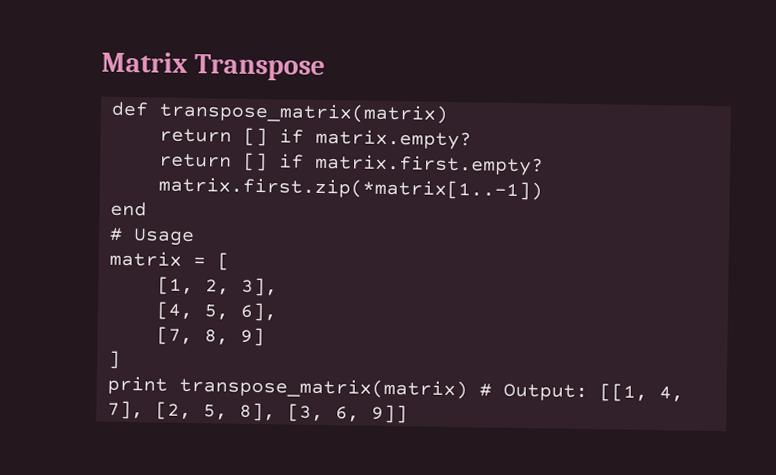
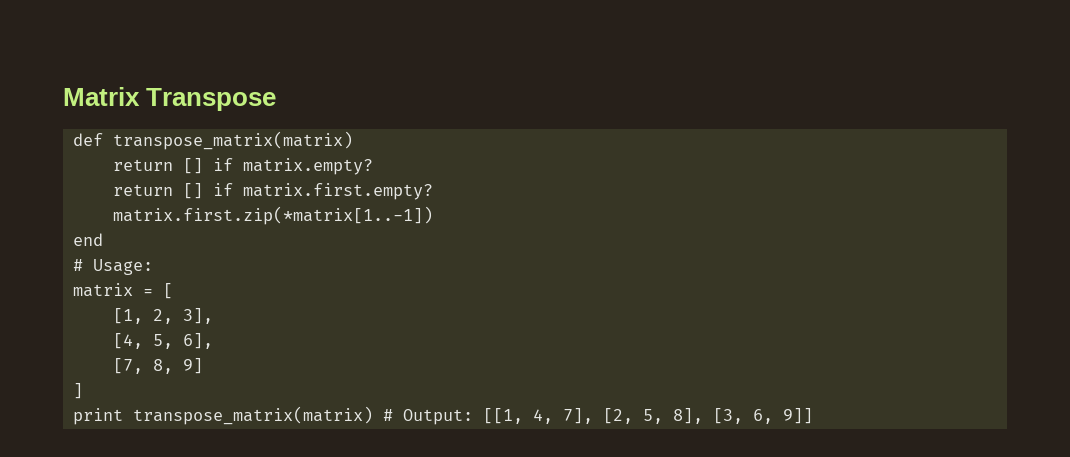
- # Usage
+ # Usage:

